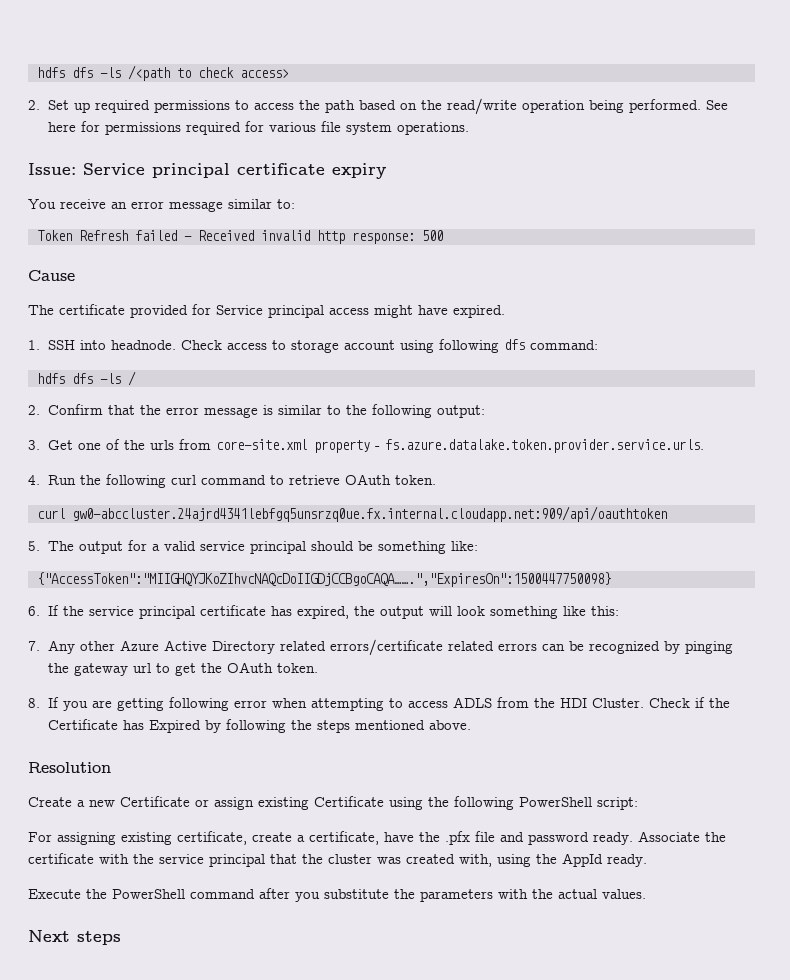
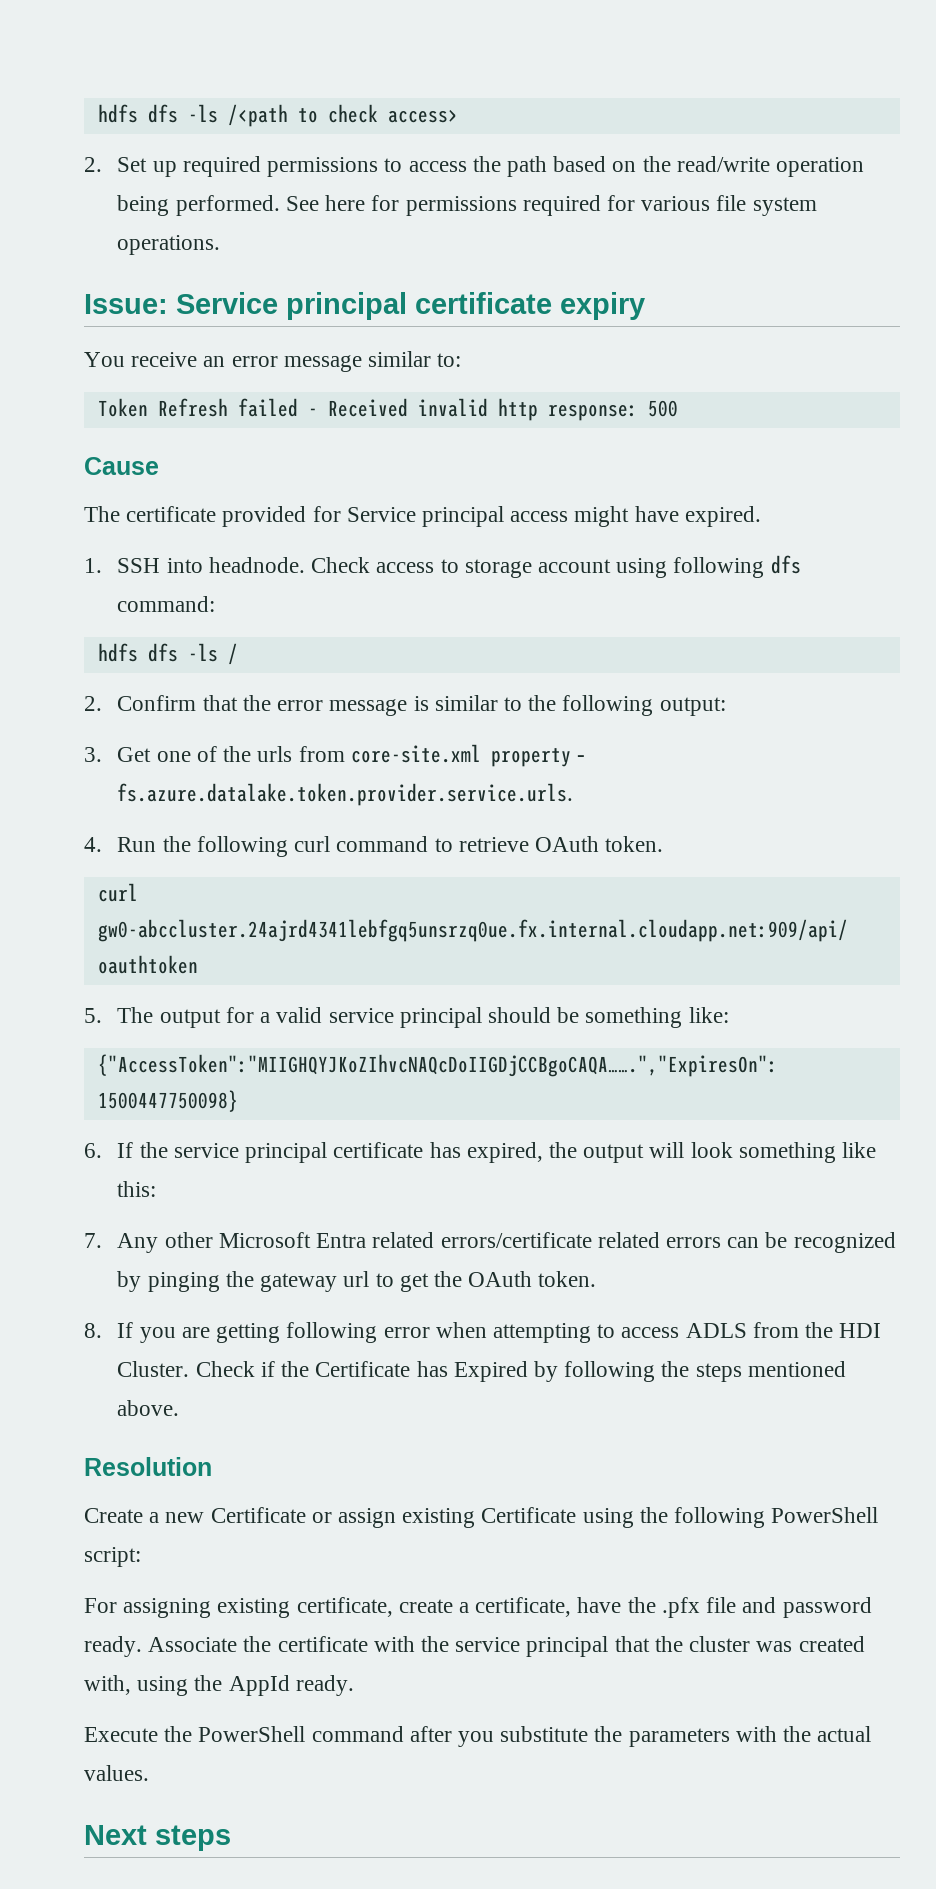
- 7. Any other Azure Active Directory related errors/certificate related errors can be recognized by pinging the gateway url to get the OAuth token.
+ 7. Any other Microsoft Entra related errors/certificate related errors can be recognized by pinging the gateway url to get the OAuth token.

